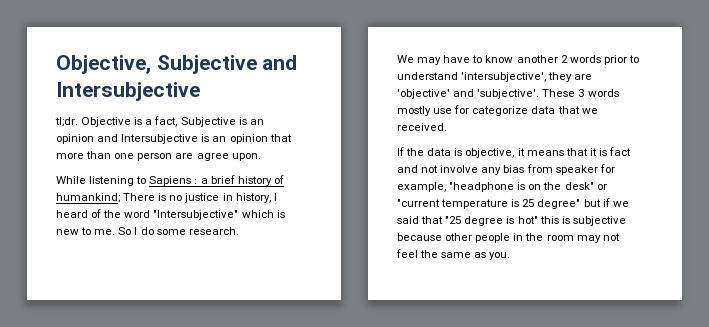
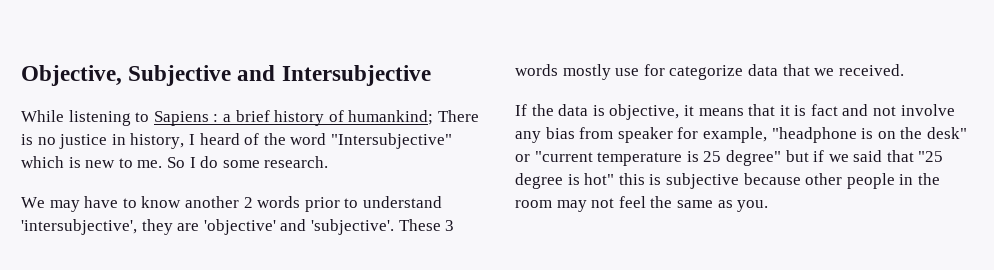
- tl;dr. Objective is a fact, Subjective is an opinion and Intersubjective is an opinion that more than one person are agree upon.

